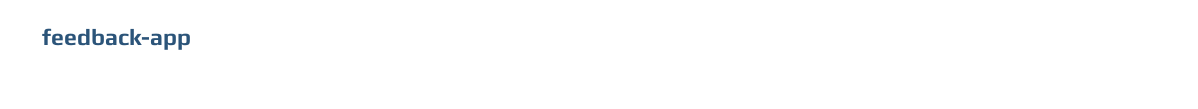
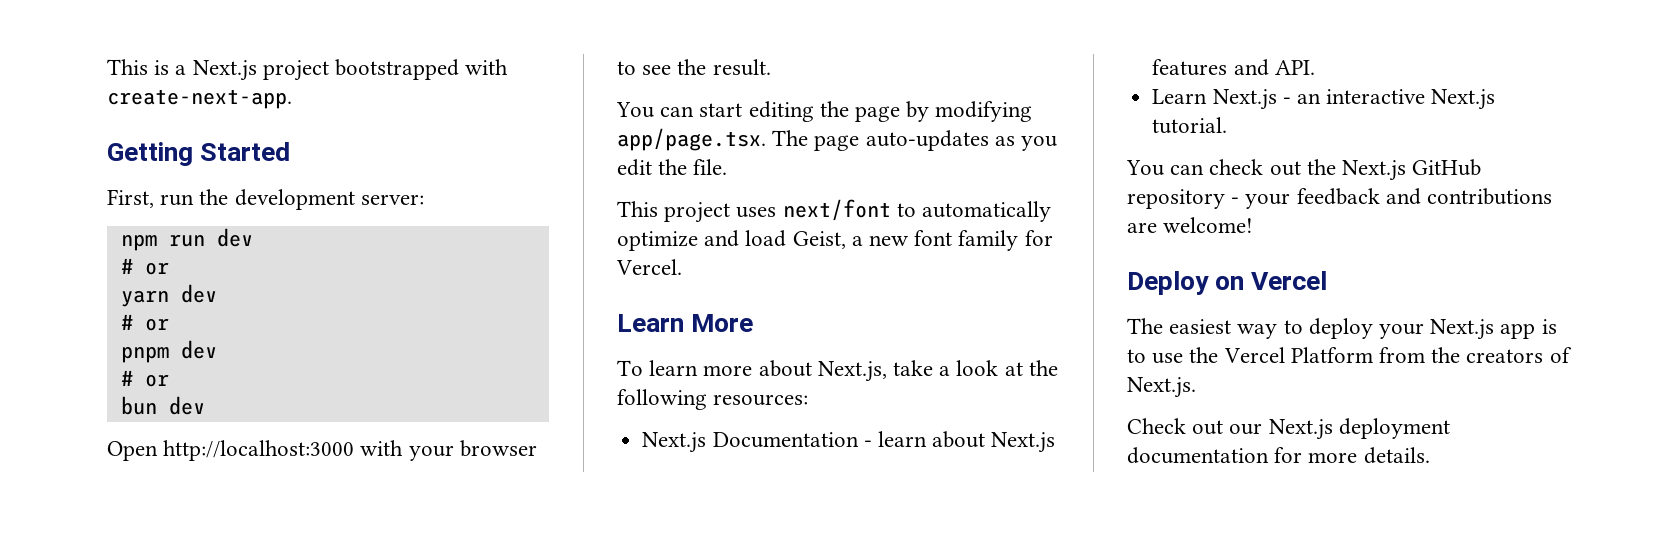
- feedback-app
+ This is a Next.js project bootstrapped with create-next-app.
+ Getting Started
+ First, run the development server:
+ npm run dev
+ # or
+ yarn dev
+ # or
+ pnpm dev
+ # or
+ bun dev
+ Open http://localhost:3000 with your browser to see the result.
+ You can start editing the page by modifying app/page.tsx. The page auto-updates as you edit the file.
+ This project uses next/font to automatically optimize and load Geist, a new font family for Vercel.
+ Learn More
+ To learn more about Next.js, take a look at the following resources:
+ Next.js Documentation - learn about Next.js features and API.
+ Learn Next.js - an interactive Next.js tutorial.
+ You can check out the Next.js GitHub repository - your feedback and contributions are welcome!
+ Deploy on Vercel
+ The easiest way to deploy your Next.js app is to use the Vercel Platform from the creators of Next.js.
+ Check out our Next.js deployment documentation for more details.

